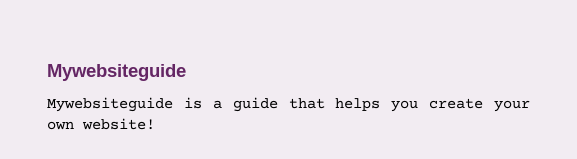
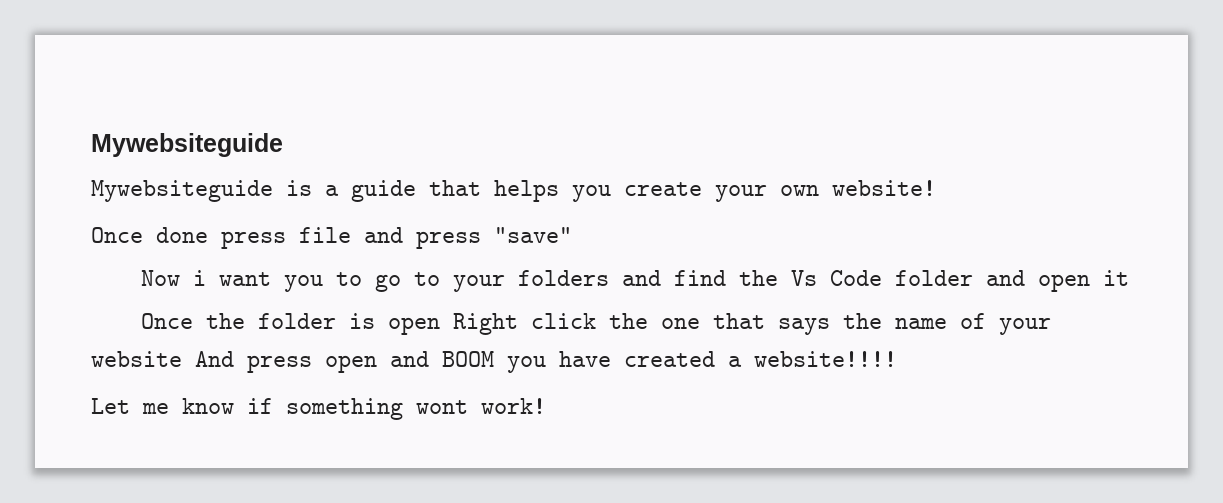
+ Once done press file and press "save"
+ Now i want you to go to your folders and find the Vs Code folder and open it
+ Once the folder is open Right click the one that says the name of your website And press open and BOOM you have created a website!!!!
+ Let me know if something wont work!

